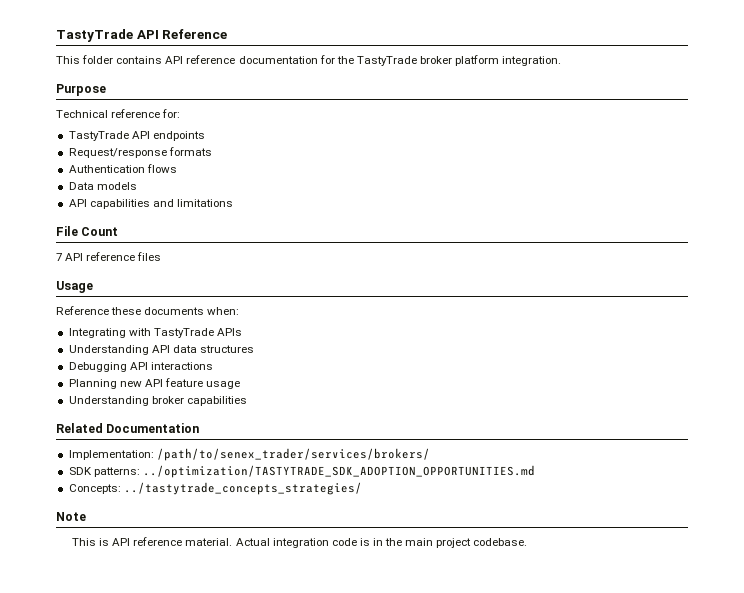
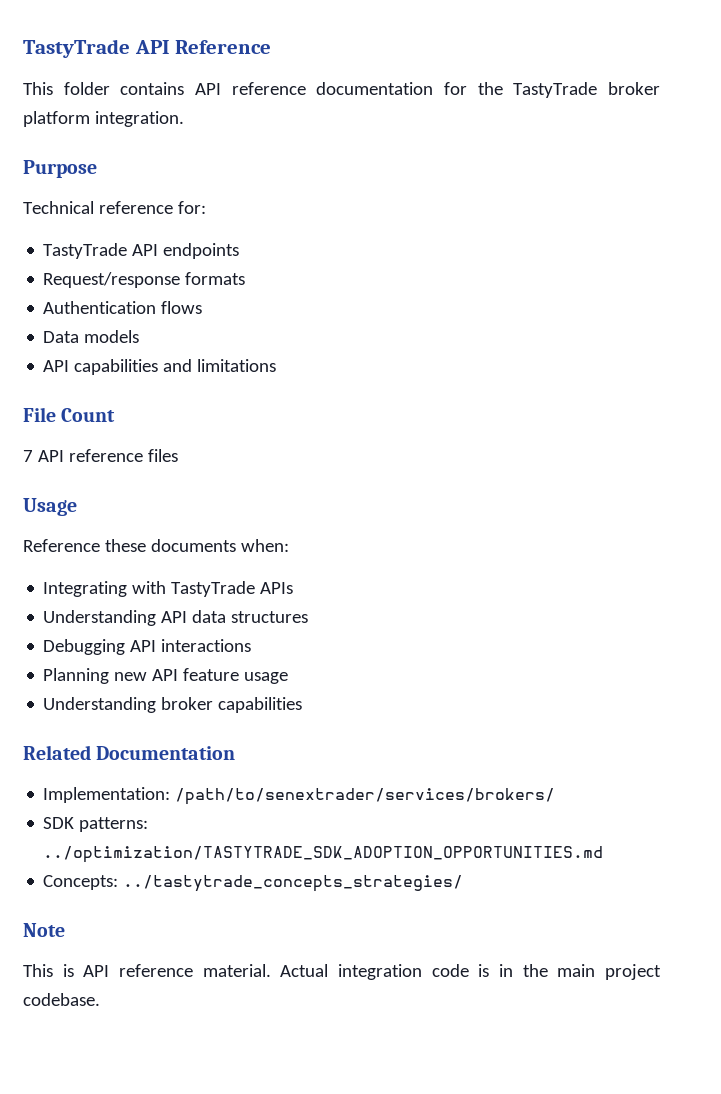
- Implementation: /path/to/senex_trader/services/brokers/
+ Implementation: /path/to/senextrader/services/brokers/

